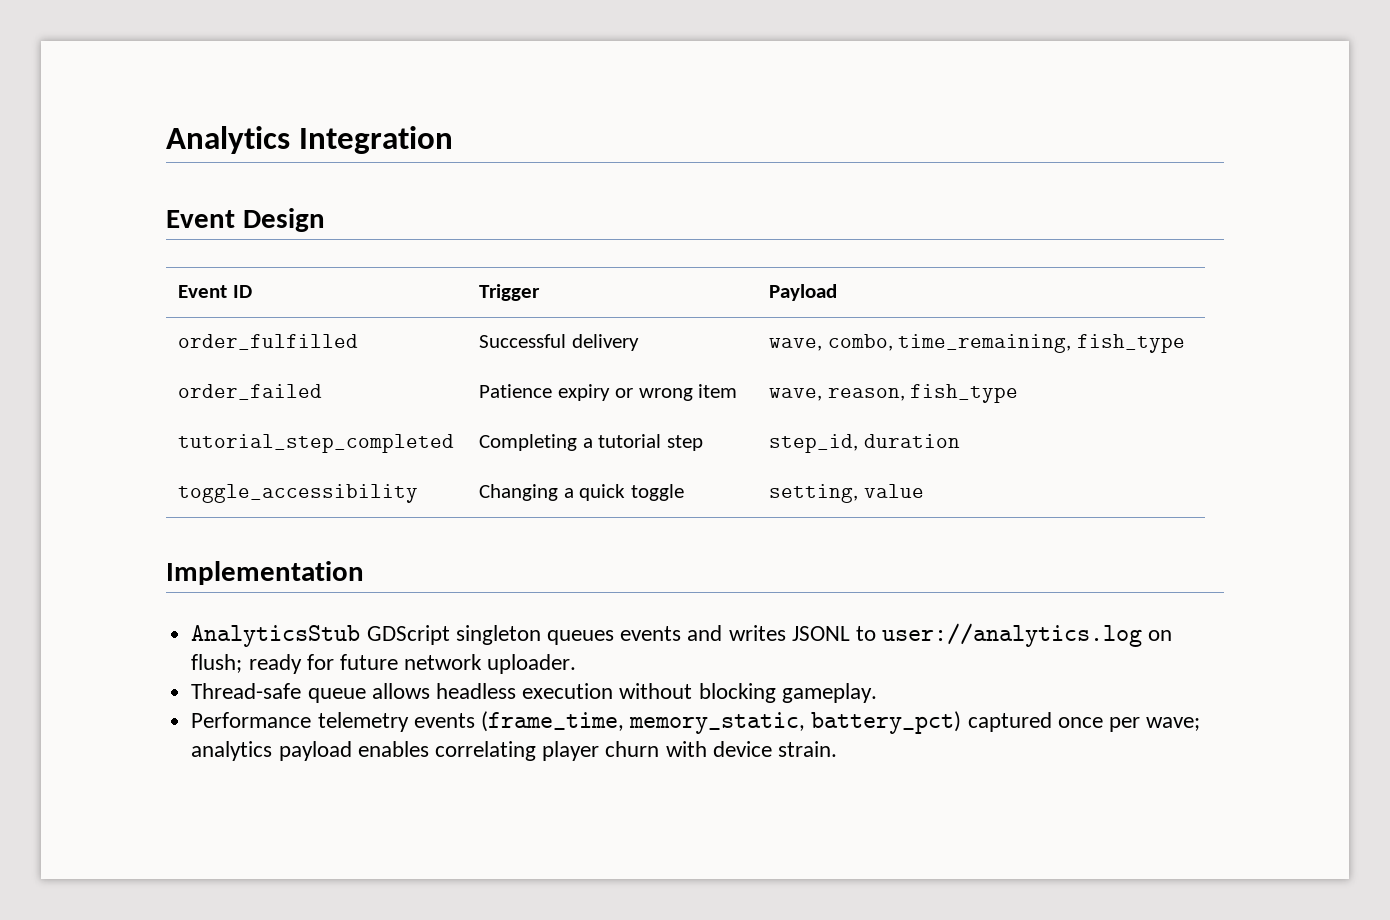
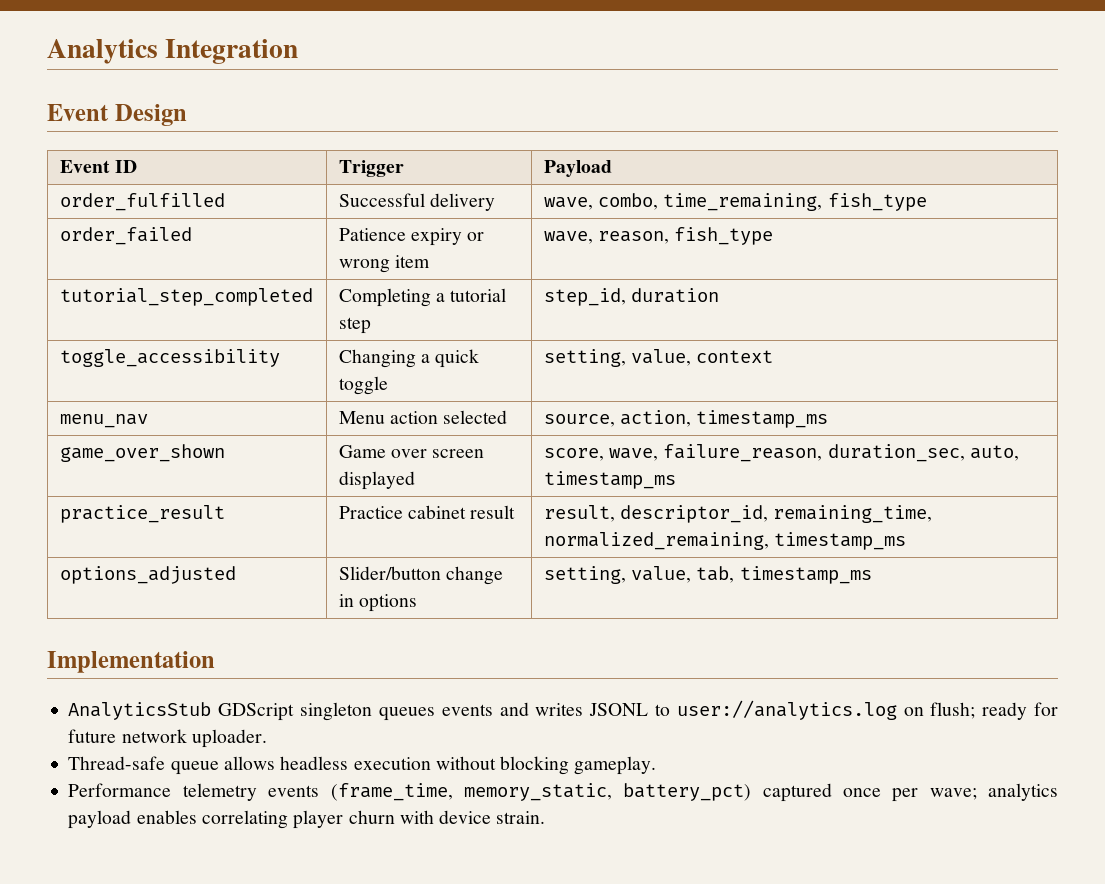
- toggle_accessibility | Changing a quick toggle | setting, value
+ toggle_accessibility | Changing a quick toggle | setting, value, context
+ menu_nav | Menu action selected | source, action, timestamp_ms
+ game_over_shown | Game over screen displayed | score, wave, failure_reason, duration_sec, auto, timestamp_ms
+ practice_result | Practice cabinet result | result, descriptor_id, remaining_time, normalized_remaining, timestamp_ms
+ options_adjusted | Slider/button change in options | setting, value, tab, timestamp_ms

